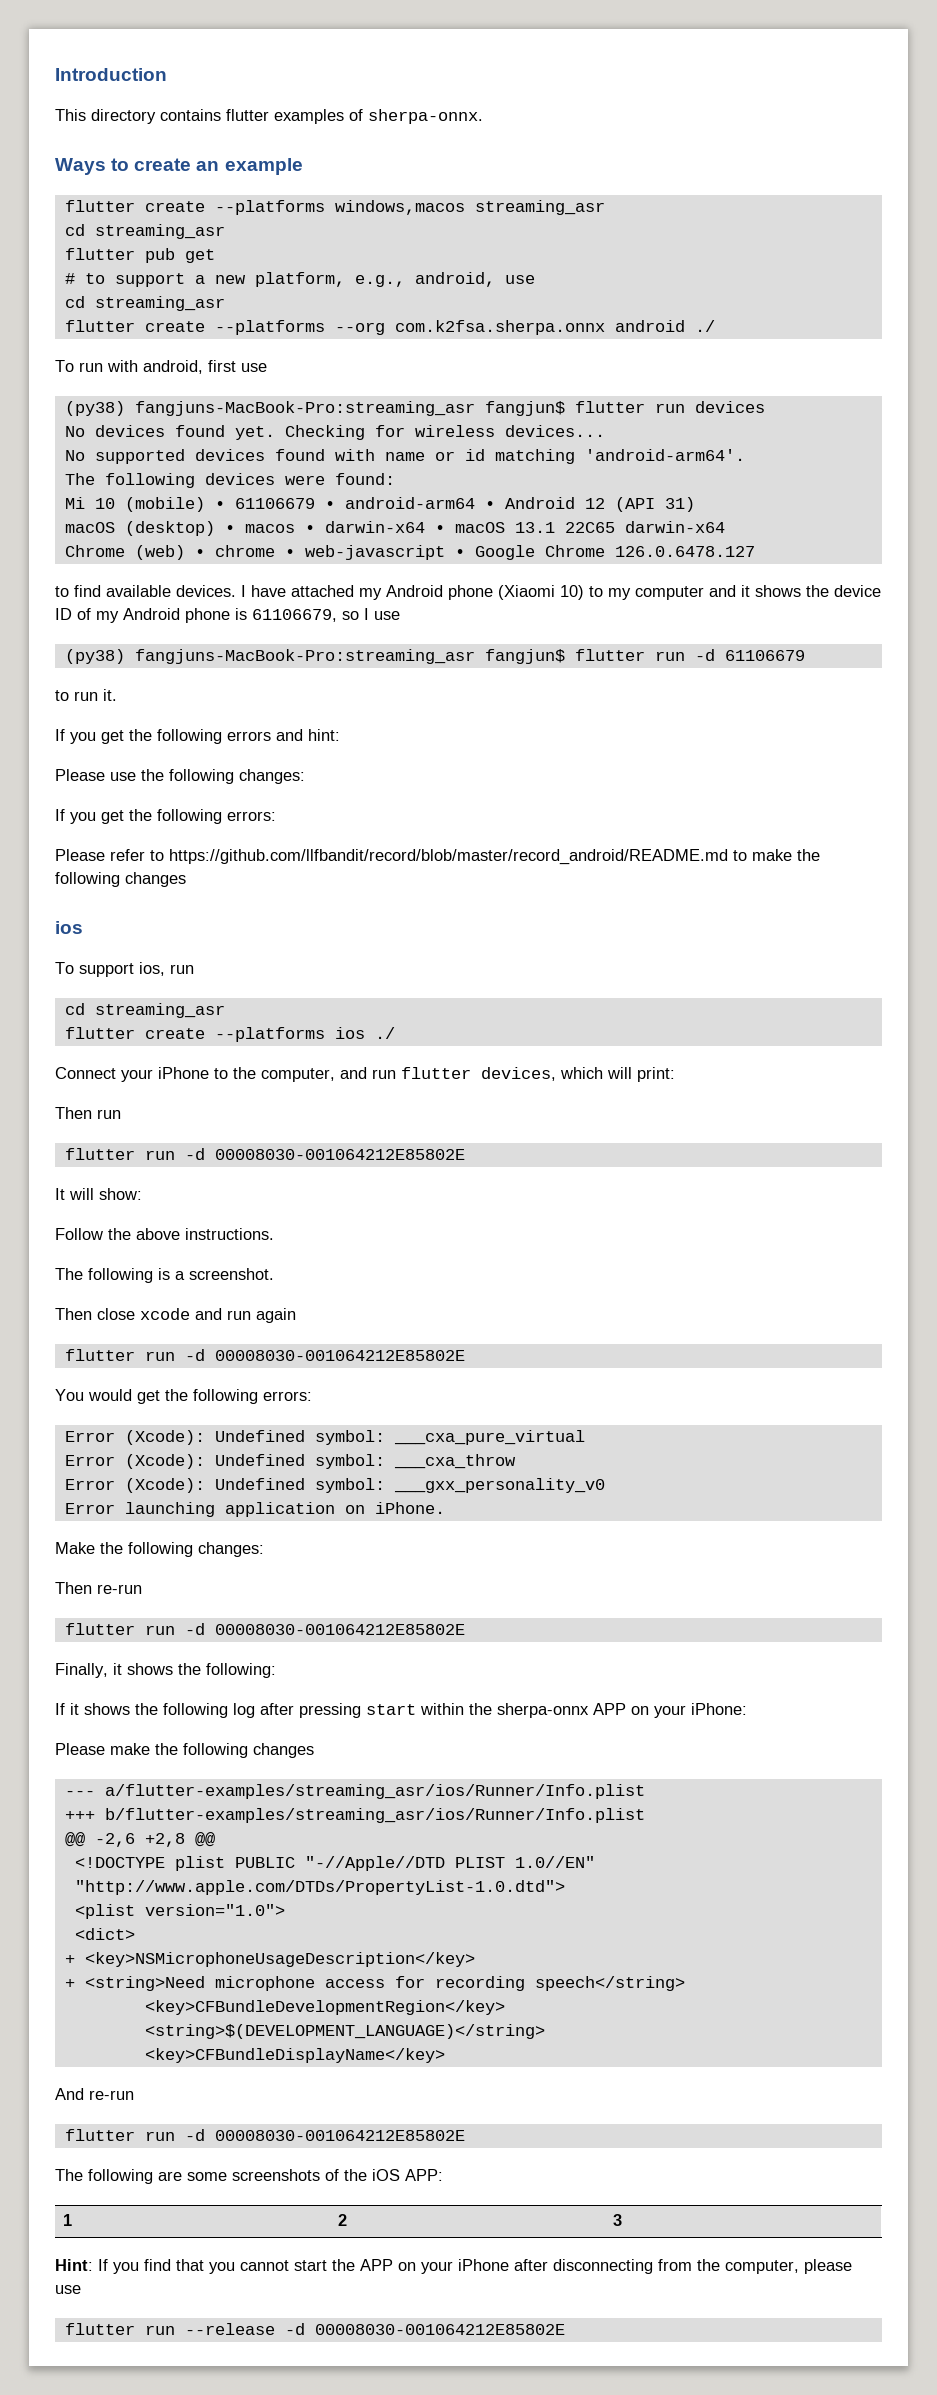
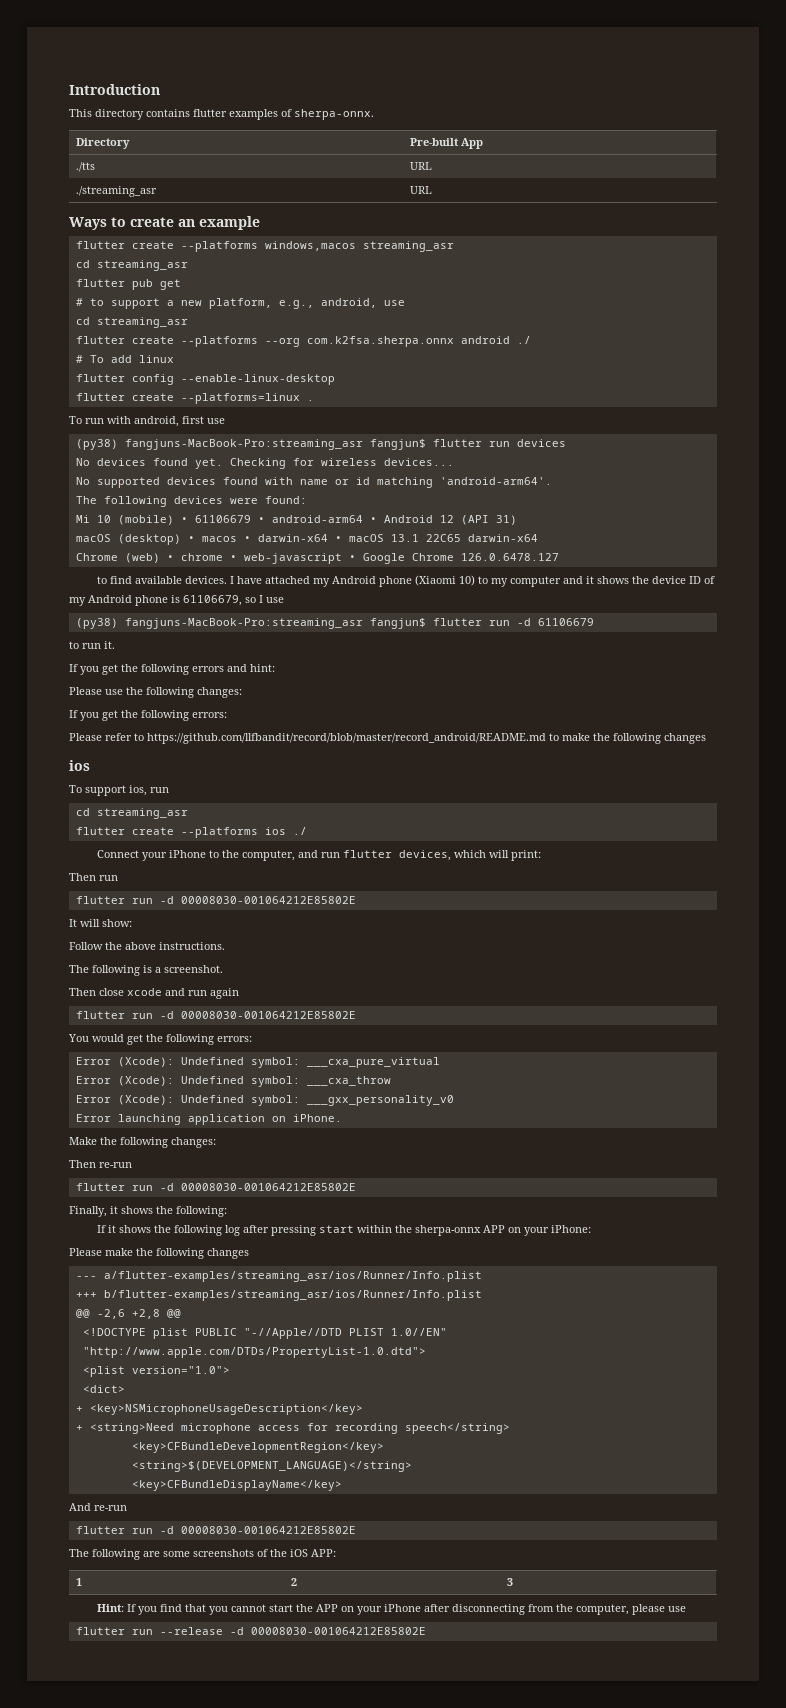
+ Directory | Pre-built App
+ ./tts | URL
+ ./streaming_asr | URL
+ # To add linux
+ flutter config --enable-linux-desktop
+ flutter create --platforms=linux .

